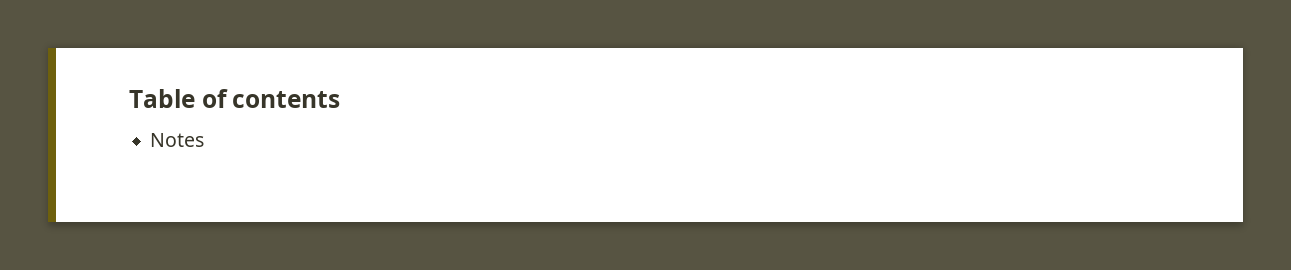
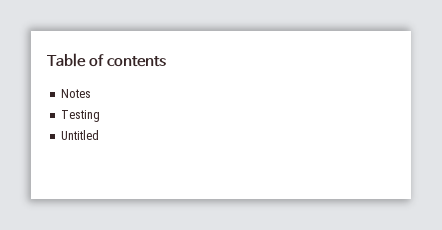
+ Testing
+ Untitled

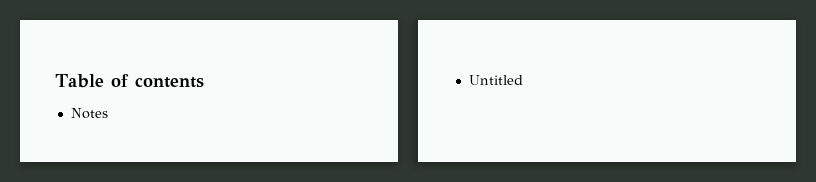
- Testing

